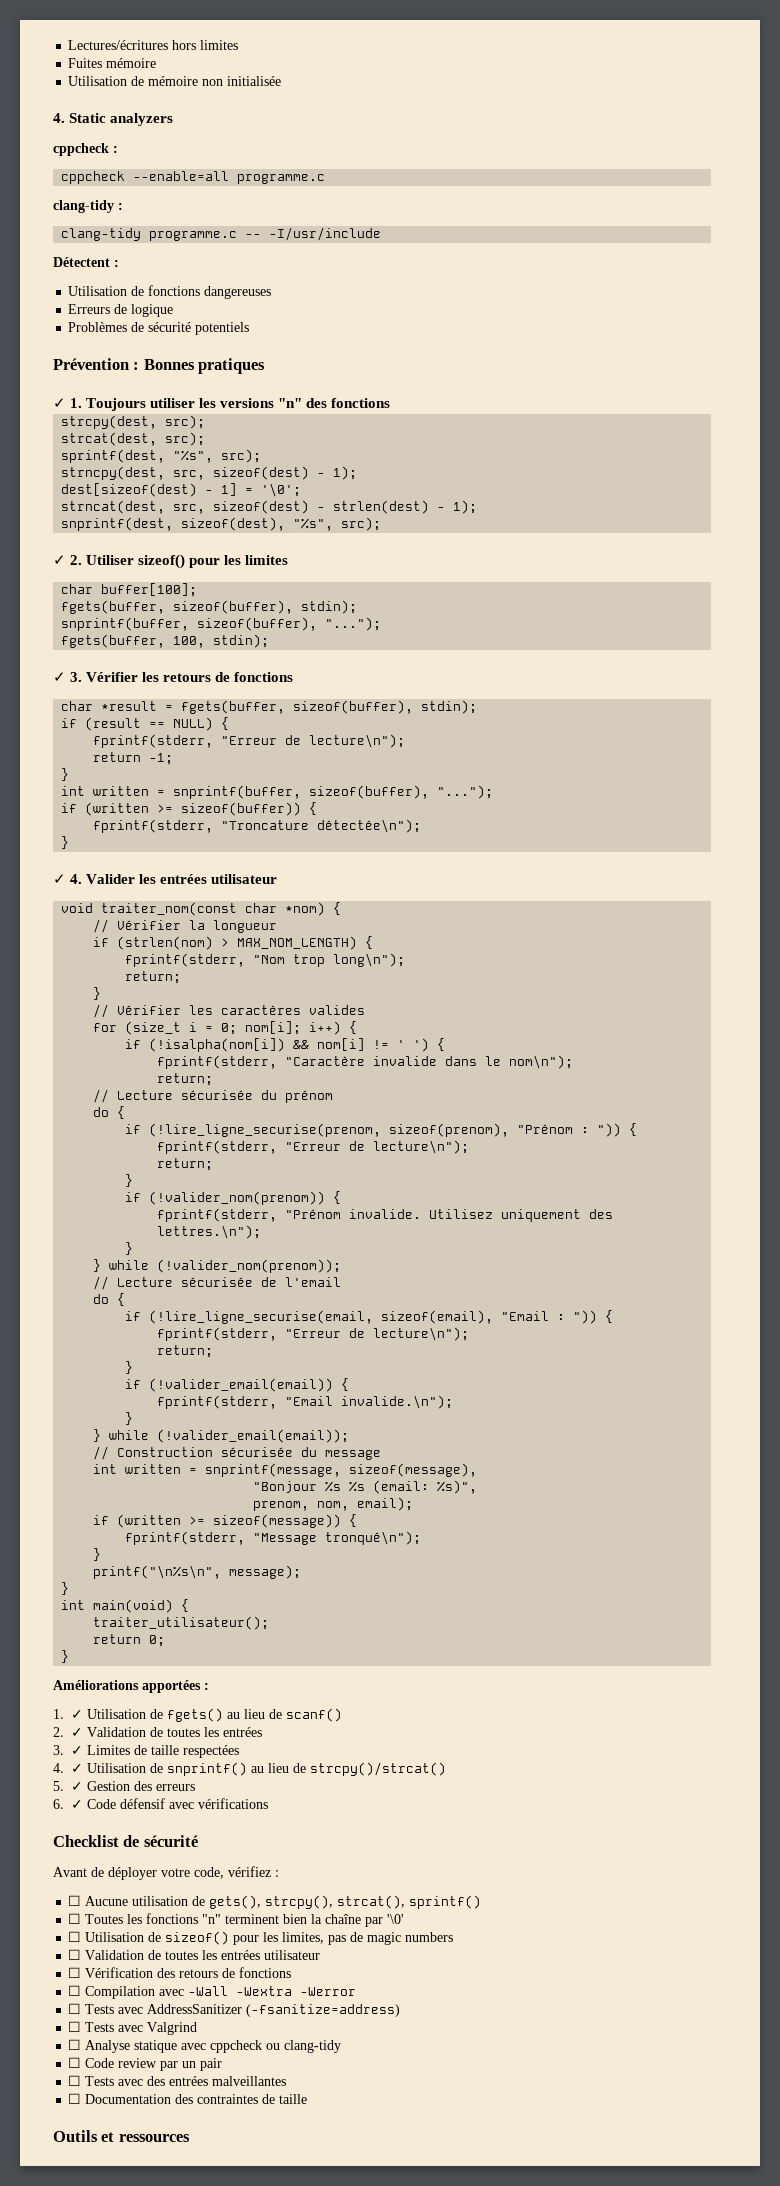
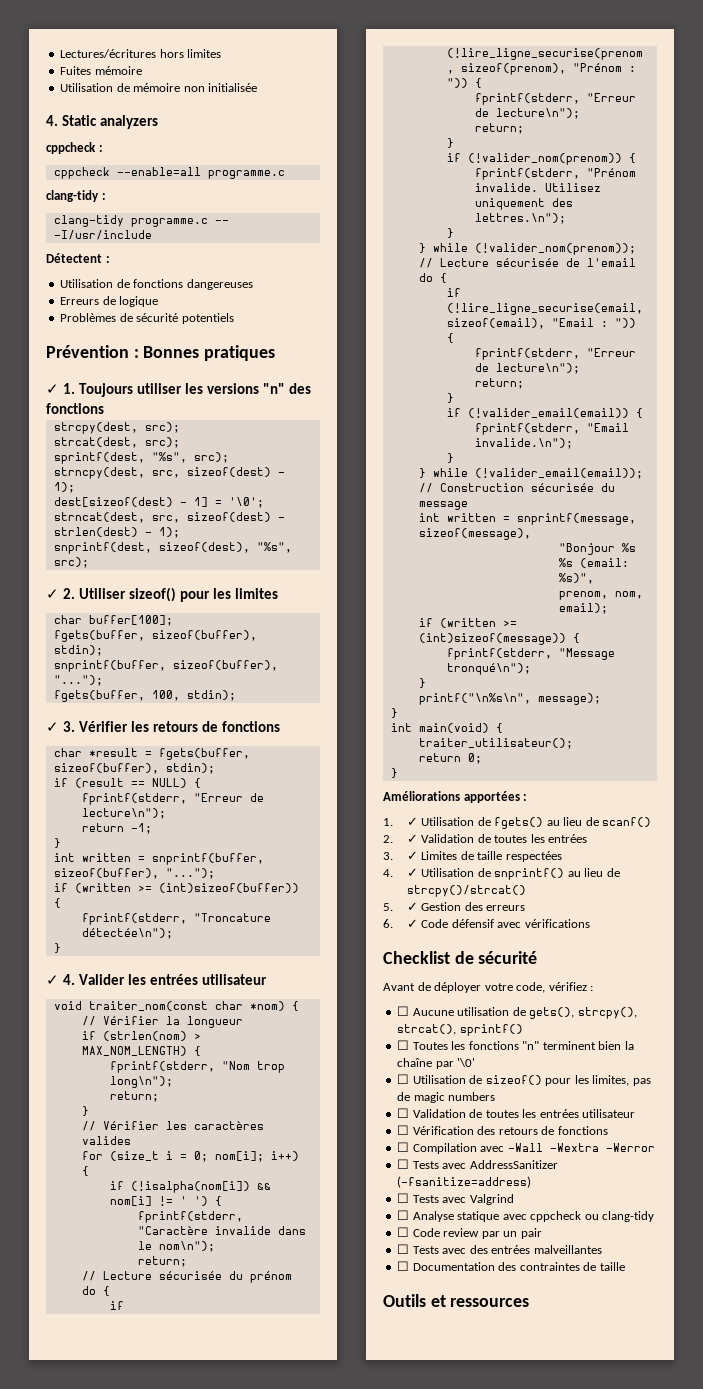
- if (written >= sizeof(buffer)) {
+ if (written >= (int)sizeof(buffer)) {
- if (written >= sizeof(message)) {
+ if (written >= (int)sizeof(message)) {

